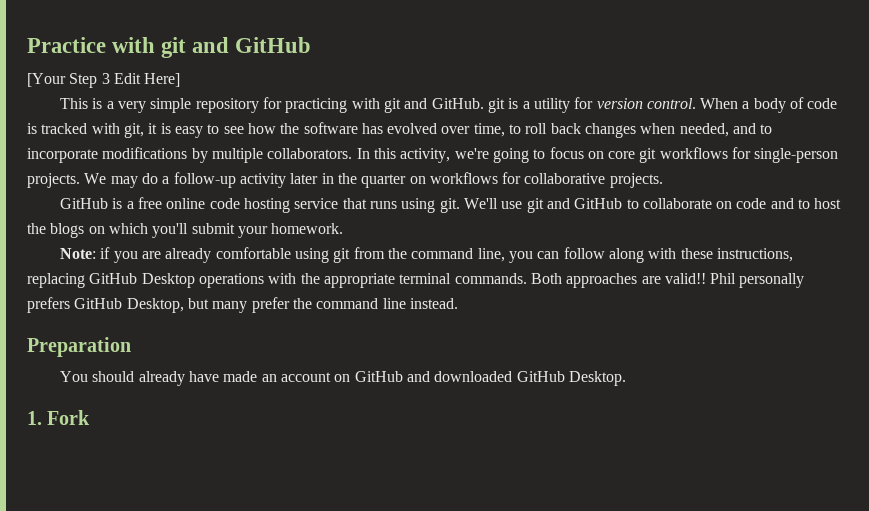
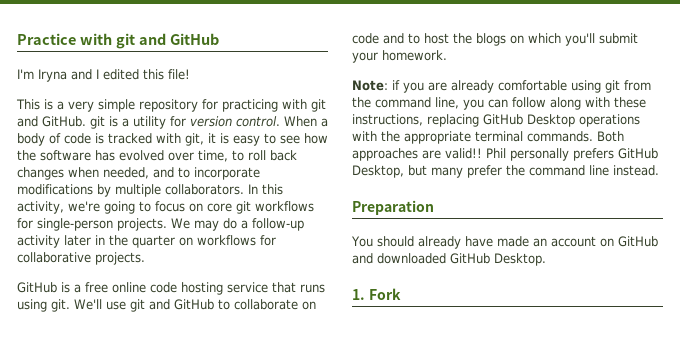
- [Your Step 3 Edit Here]
+ I'm Iryna and I edited this file!

